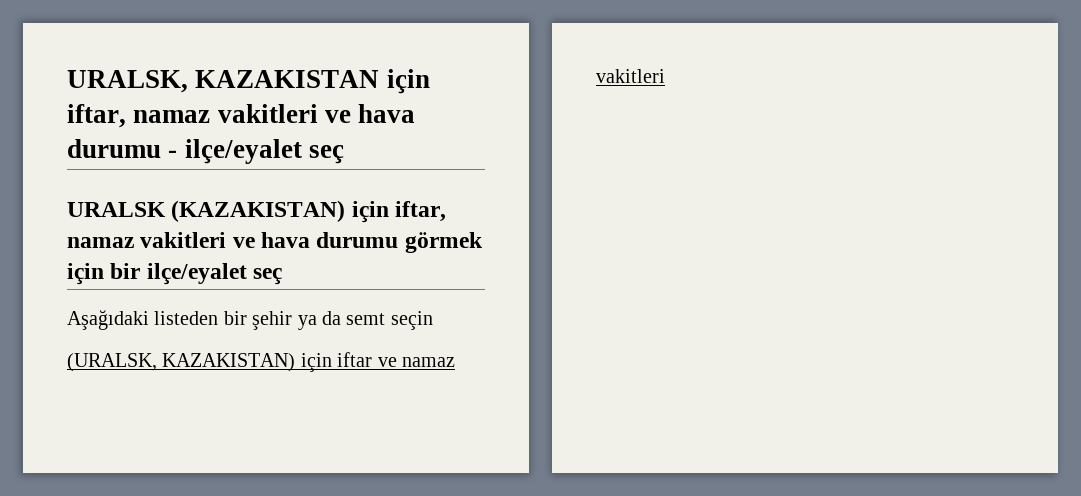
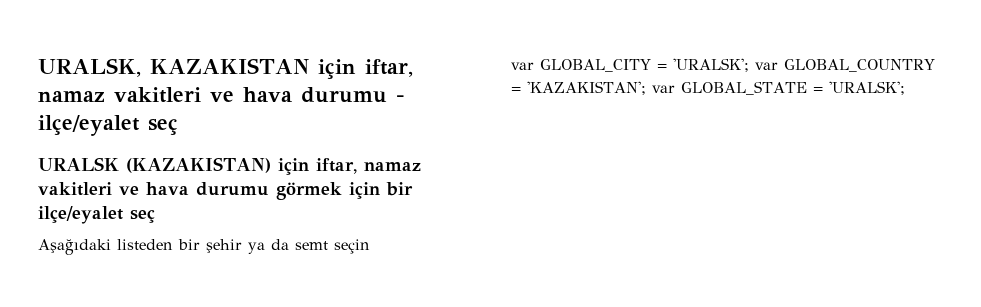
- (URALSK, KAZAKISTAN) için iftar ve namaz vakitleri
+ var GLOBAL_CITY = 'URALSK'; var GLOBAL_COUNTRY = 'KAZAKISTAN'; var GLOBAL_STATE = 'URALSK';

